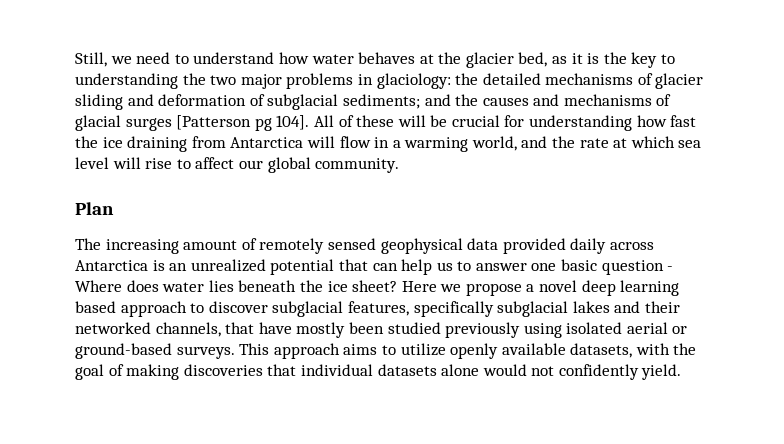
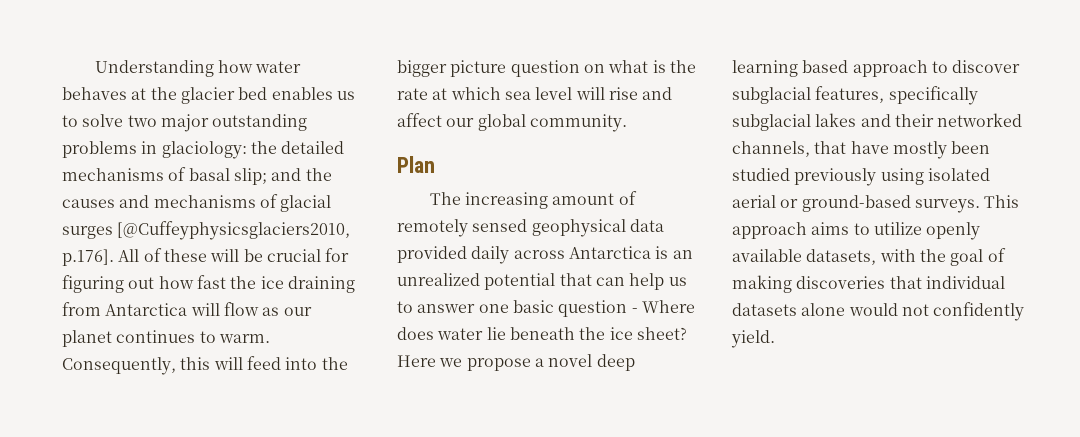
- Still, we need to understand how water behaves at the glacier bed, as it is the key to understanding the two major problems in glaciology: the detailed mechanisms of glacier sliding and deformation of subglacial sediments; and the causes and mechanisms of glacial surges [Patterson pg 104]. All of these will be crucial for understanding how fast the ice draining from Antarctica will flow in a warming world, and the rate at which sea level will rise to affect our global community.
+ Understanding how water behaves at the glacier bed enables us to solve two major outstanding problems in glaciology: the detailed mechanisms of basal slip; and the causes and mechanisms of glacial surges [@Cuffeyphysicsglaciers2010, p.176]. All of these will be crucial for figuring out how fast the ice draining from Antarctica will flow as our planet continues to warm. Consequently, this will feed into the bigger picture question on what is the rate at which sea level will rise and affect our global community.
- The increasing amount of remotely sensed geophysical data provided daily across Antarctica is an unrealized potential that can help us to answer one basic question - Where does water lies beneath the ice sheet?
+ The increasing amount of remotely sensed geophysical data provided daily across Antarctica is an unrealized potential that can help us to answer one basic question - Where does water lie beneath the ice sheet?

